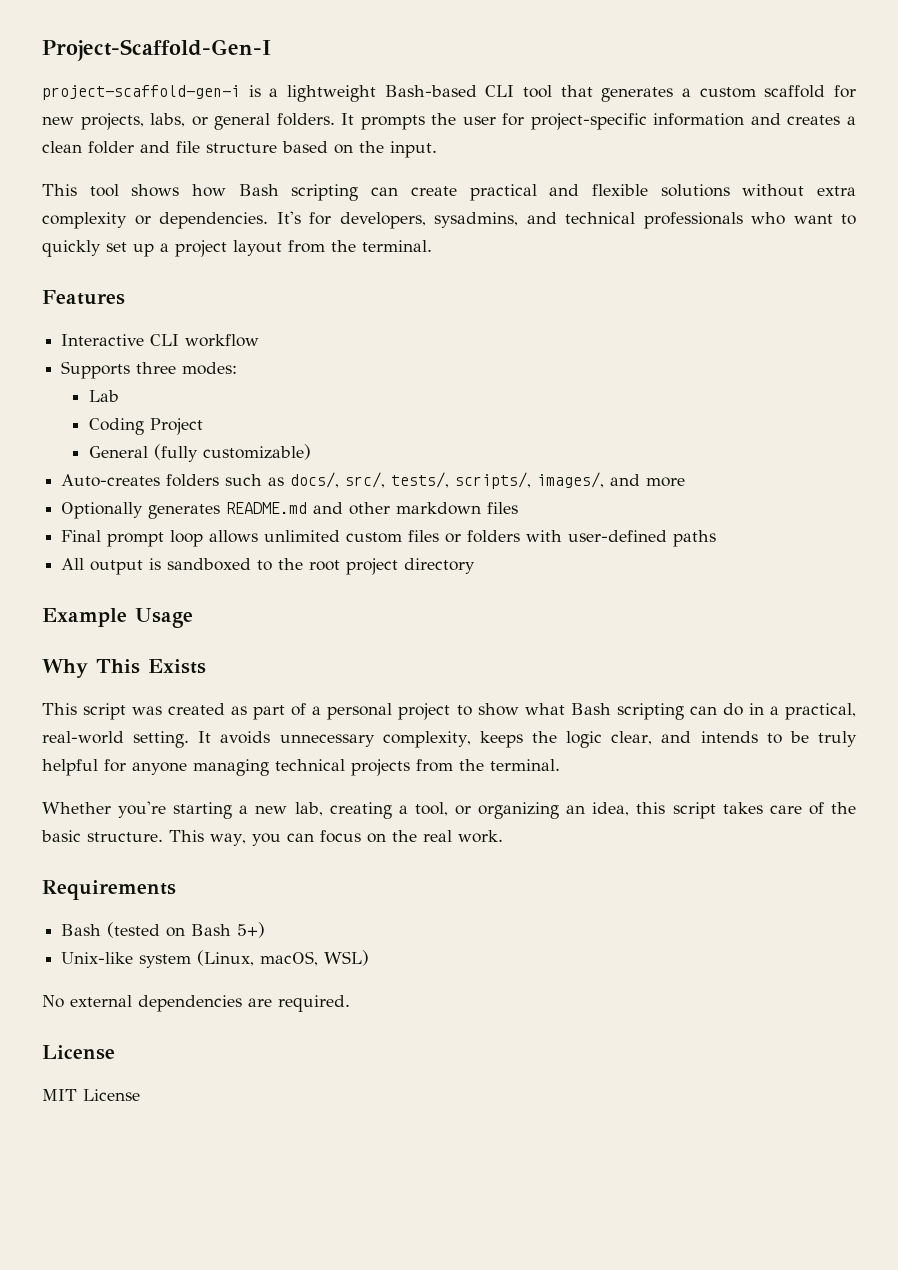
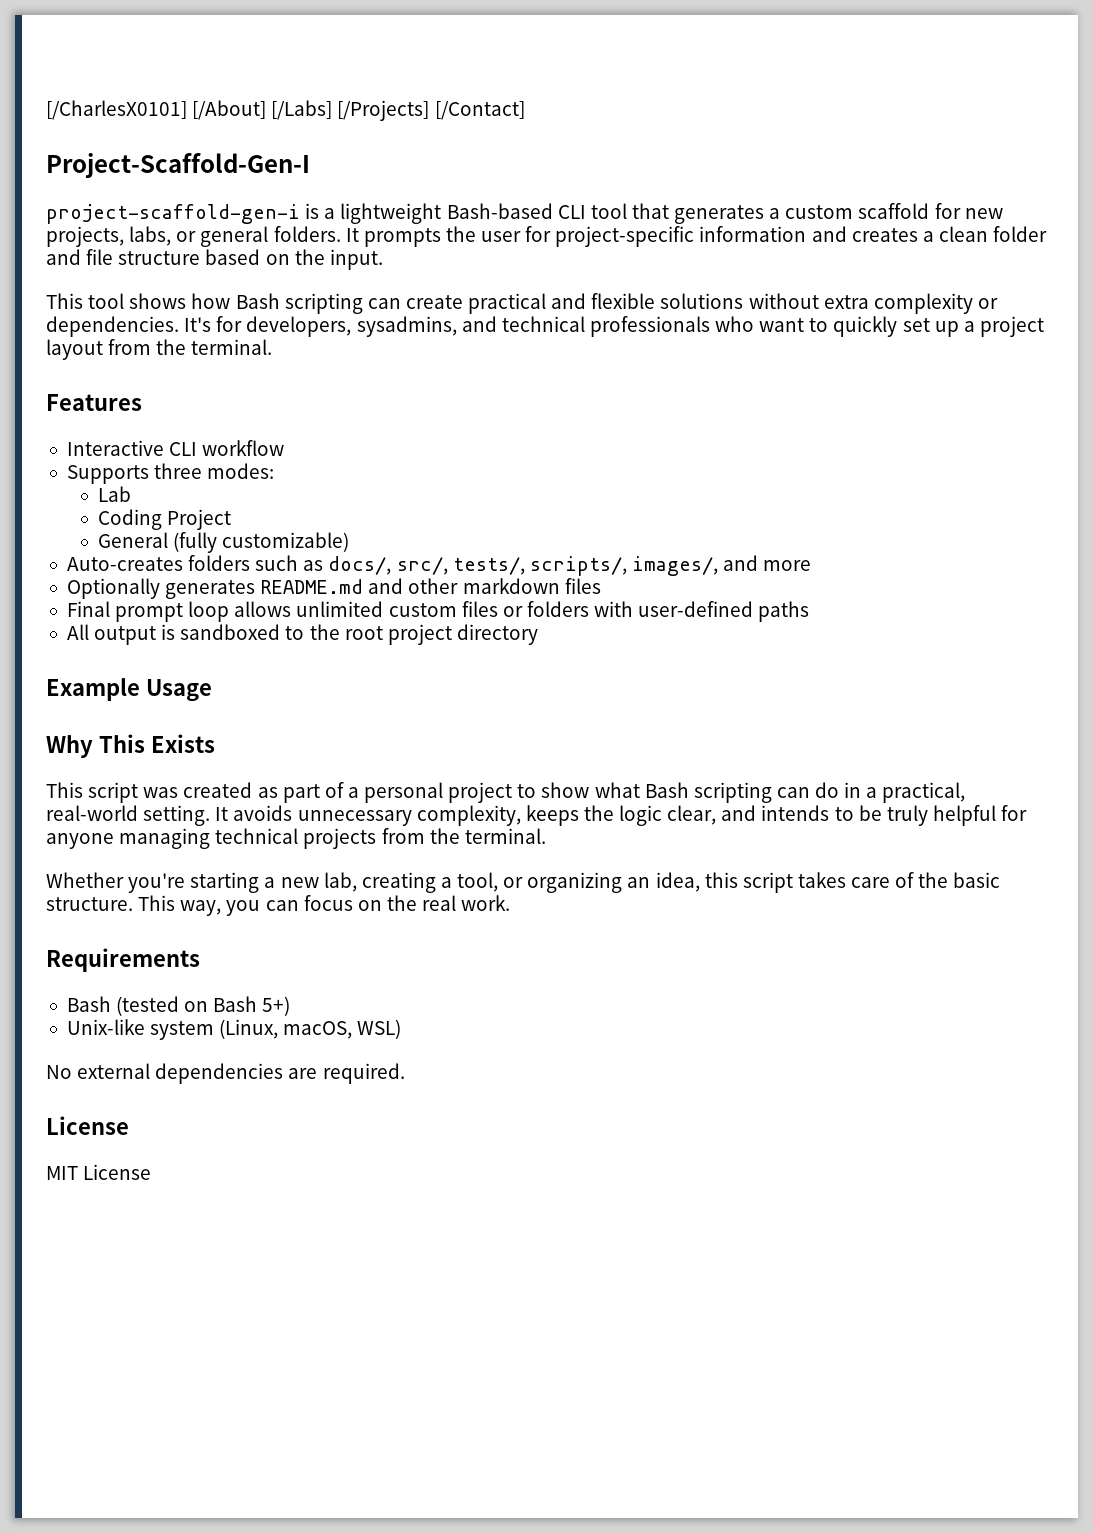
+ [/CharlesX0101] [/About] [/Labs] [/Projects] [/Contact]

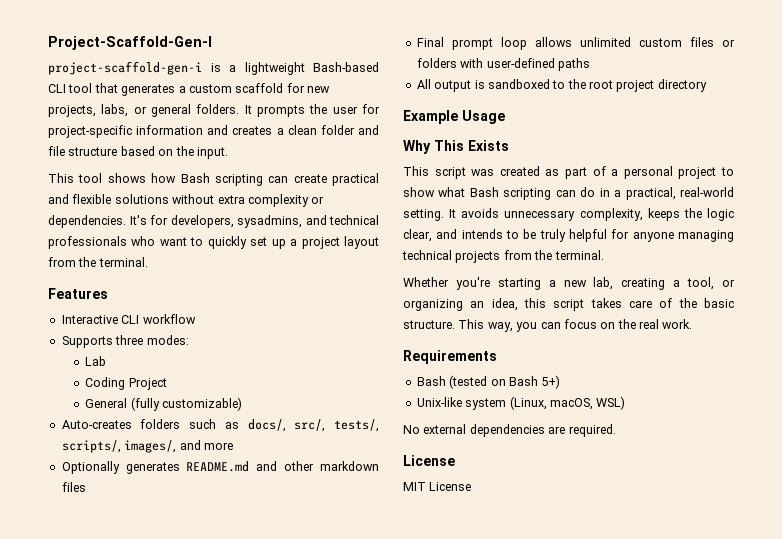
- [/CharlesX0101] [/About] [/Labs] [/Projects] [/Contact]

